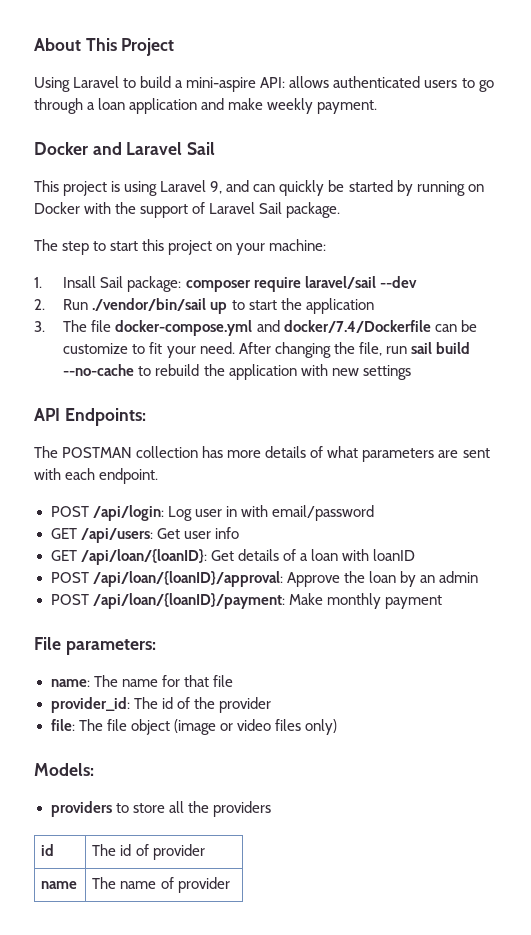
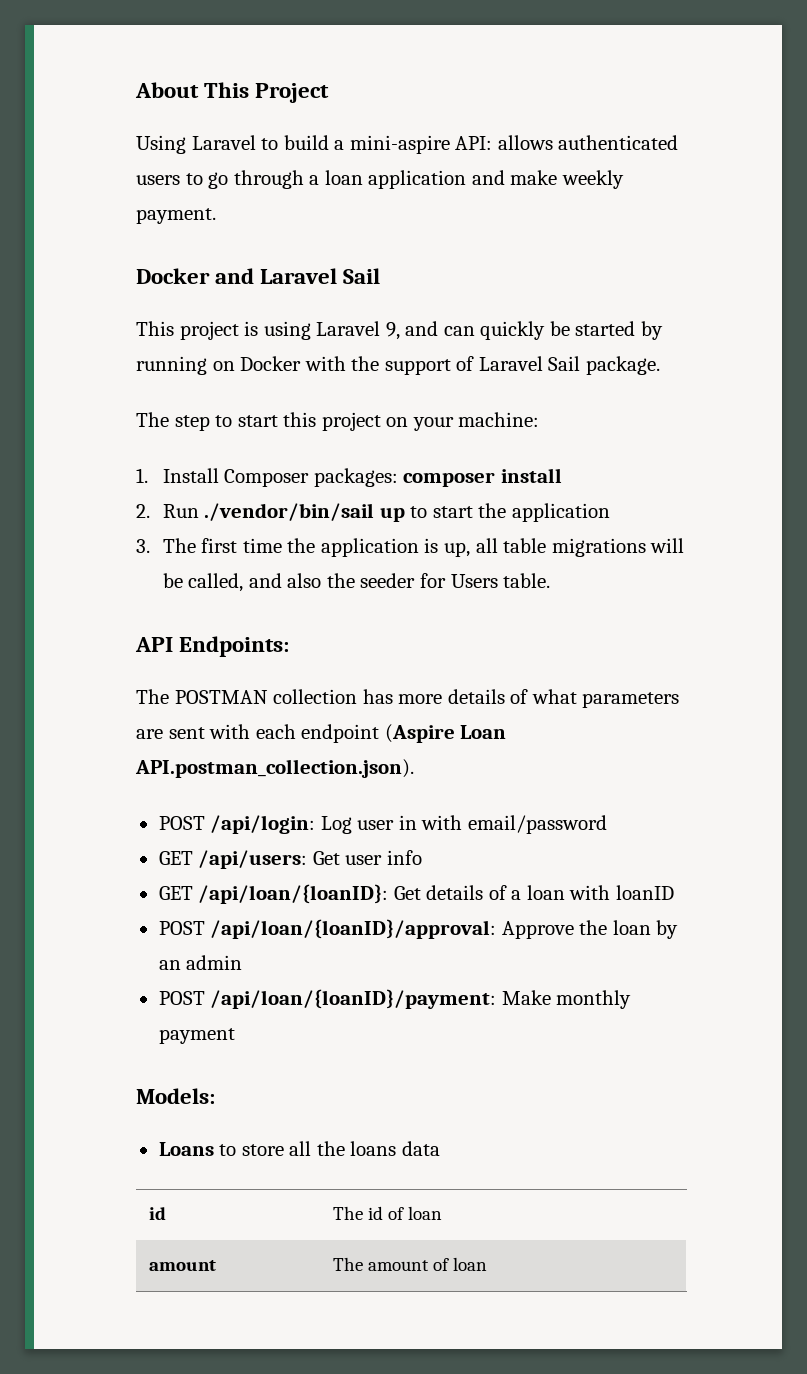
- 1. Insall Sail package: composer require laravel/sail --dev
+ 1. Install Composer packages: composer install
- 3. The file docker-compose.yml and docker/7.4/Dockerfile can be customize to fit your need. After changing the file, run sail build --no-cache to rebuild the application with new settings
+ 3. The first time the application is up, all table migrations will be called, and also the seeder for Users table.
- The POSTMAN collection has more details of what parameters are sent with each endpoint.
+ The POSTMAN collection has more details of what parameters are sent with each endpoint (Aspire Loan API.postman_collection.json).
- File parameters:
- name: The name for that file
- provider_id: The id of the provider
- file: The file object (image or video files only)
- providers to store all the providers
+ Loans to store all the loans data
- id | The id of provider
- name | The name of provider
+ id | The id of loan
+ amount | The amount of loan

